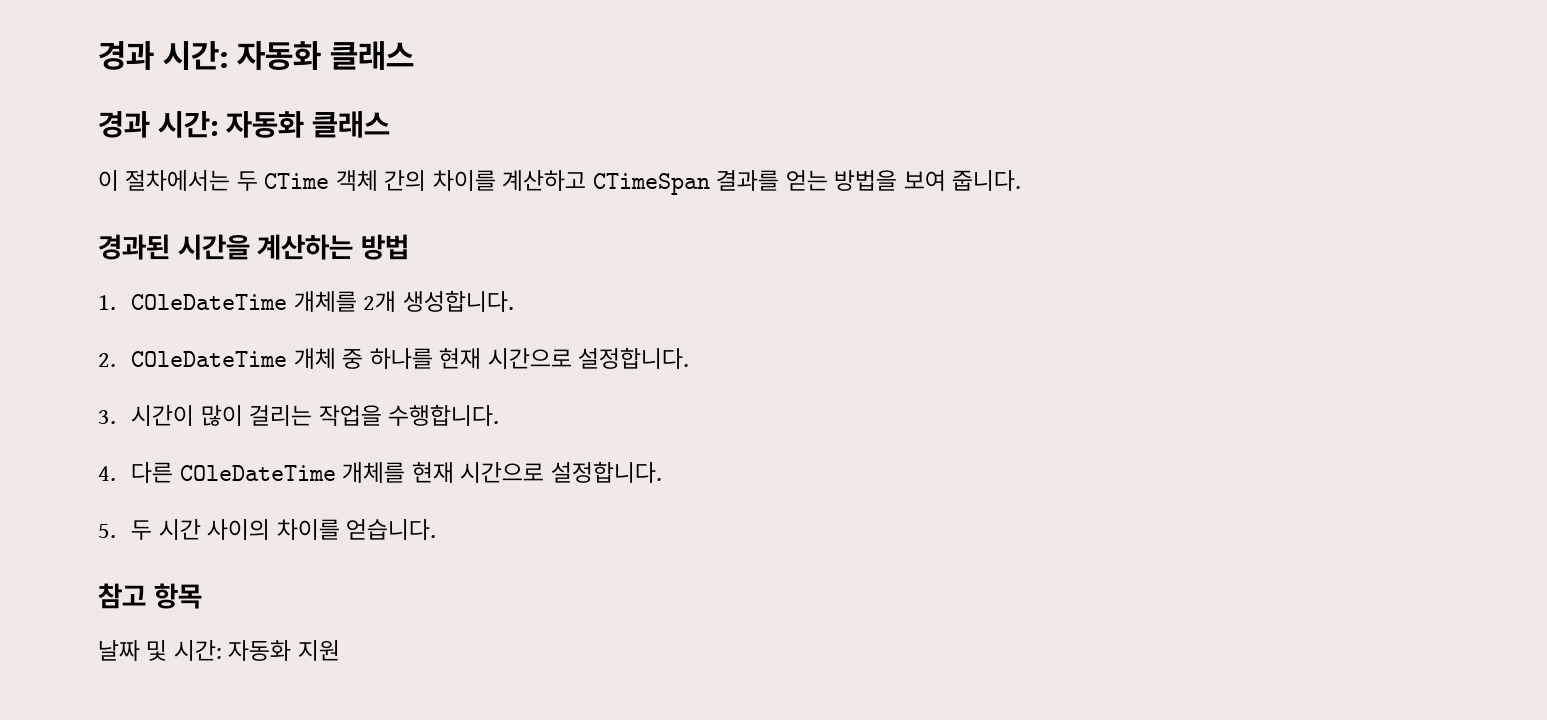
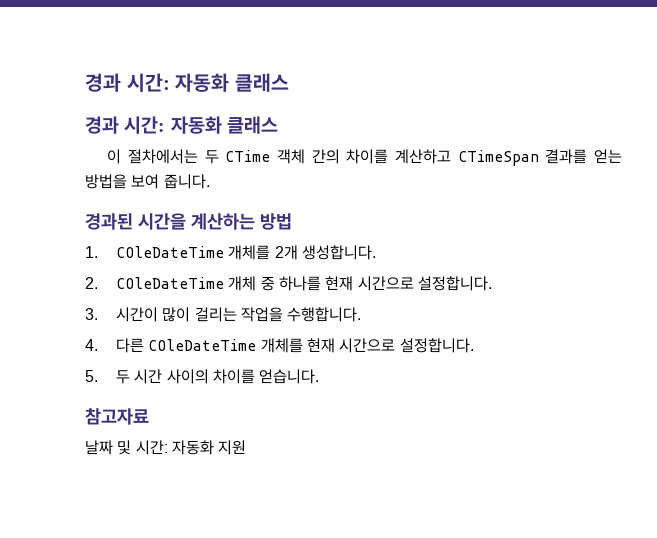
- 참고 항목
+ 참고자료

